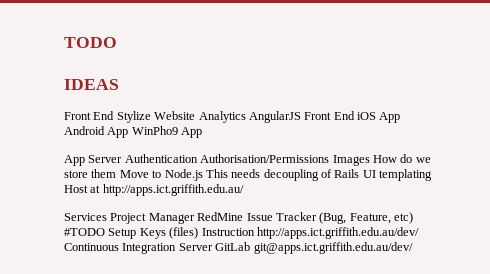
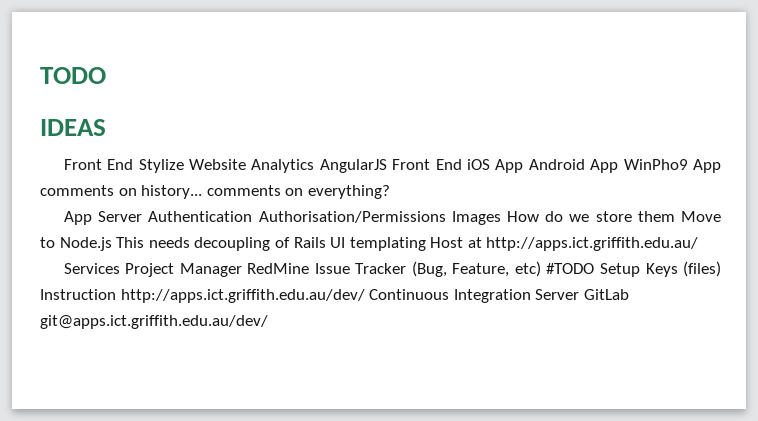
- Front End Stylize Website Analytics AngularJS Front End iOS App Android App WinPho9 App
+ Front End Stylize Website Analytics AngularJS Front End iOS App Android App WinPho9 App comments on history... comments on everything?

